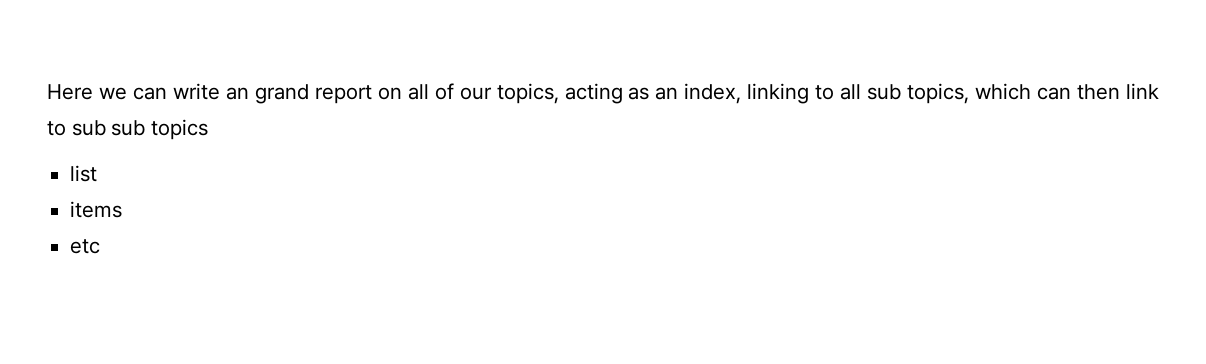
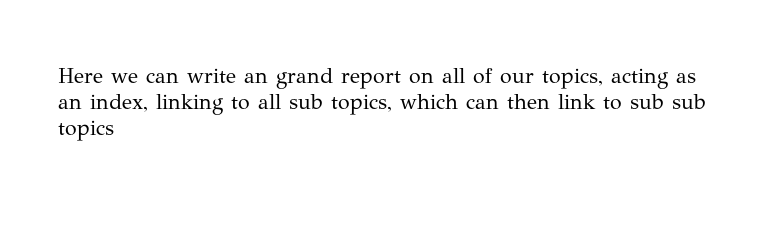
- list
- items
- etc

